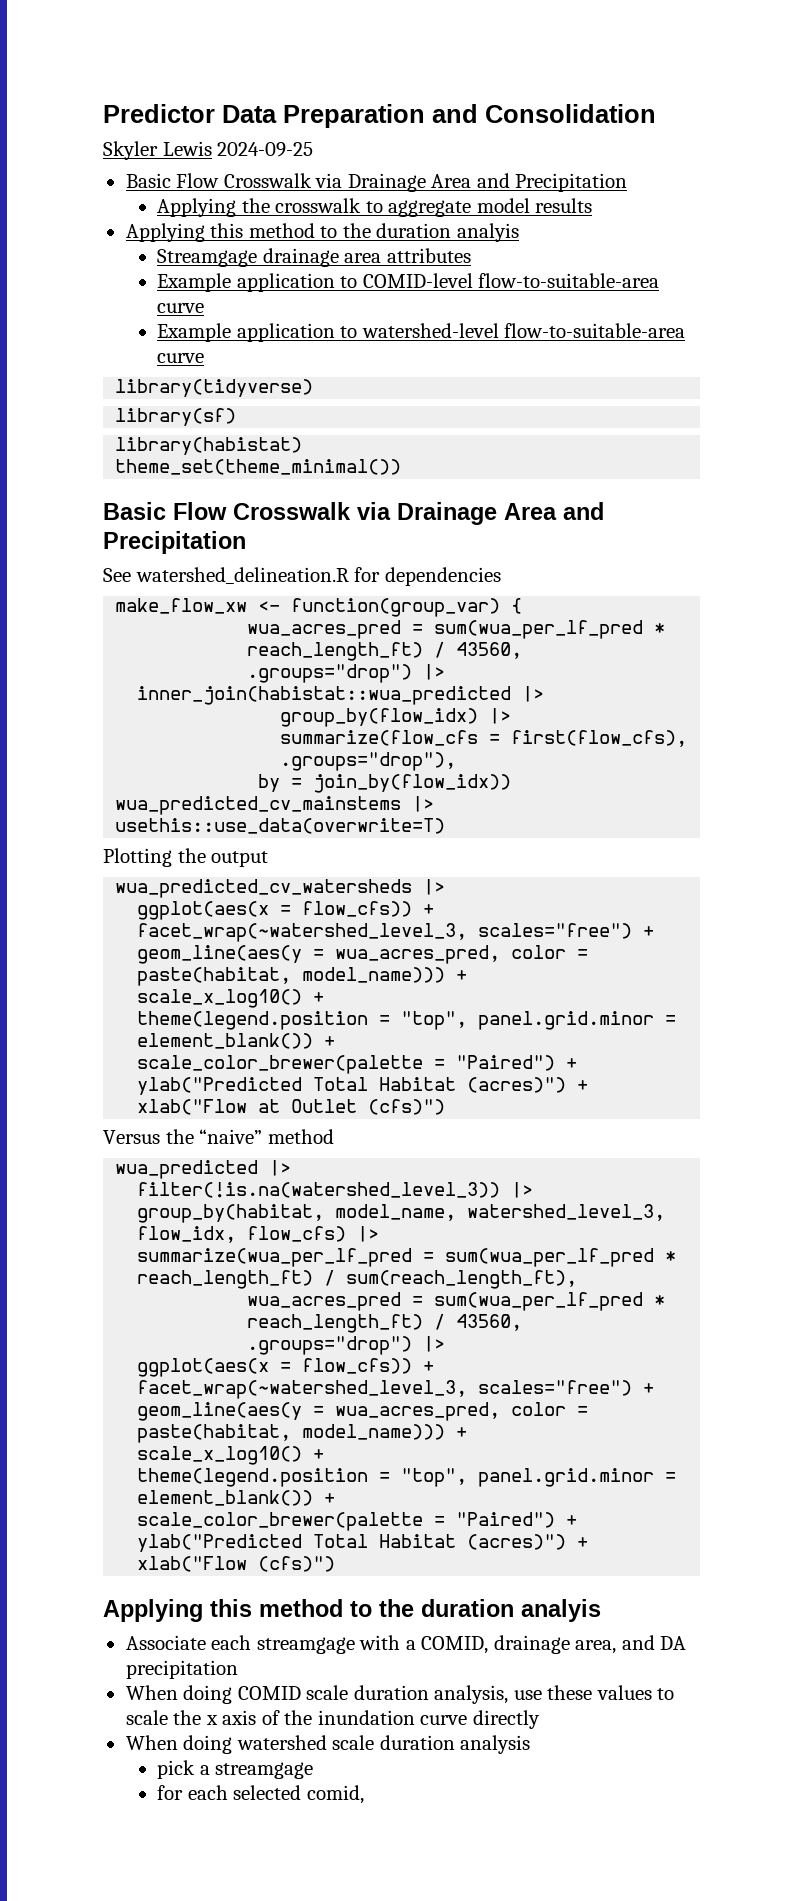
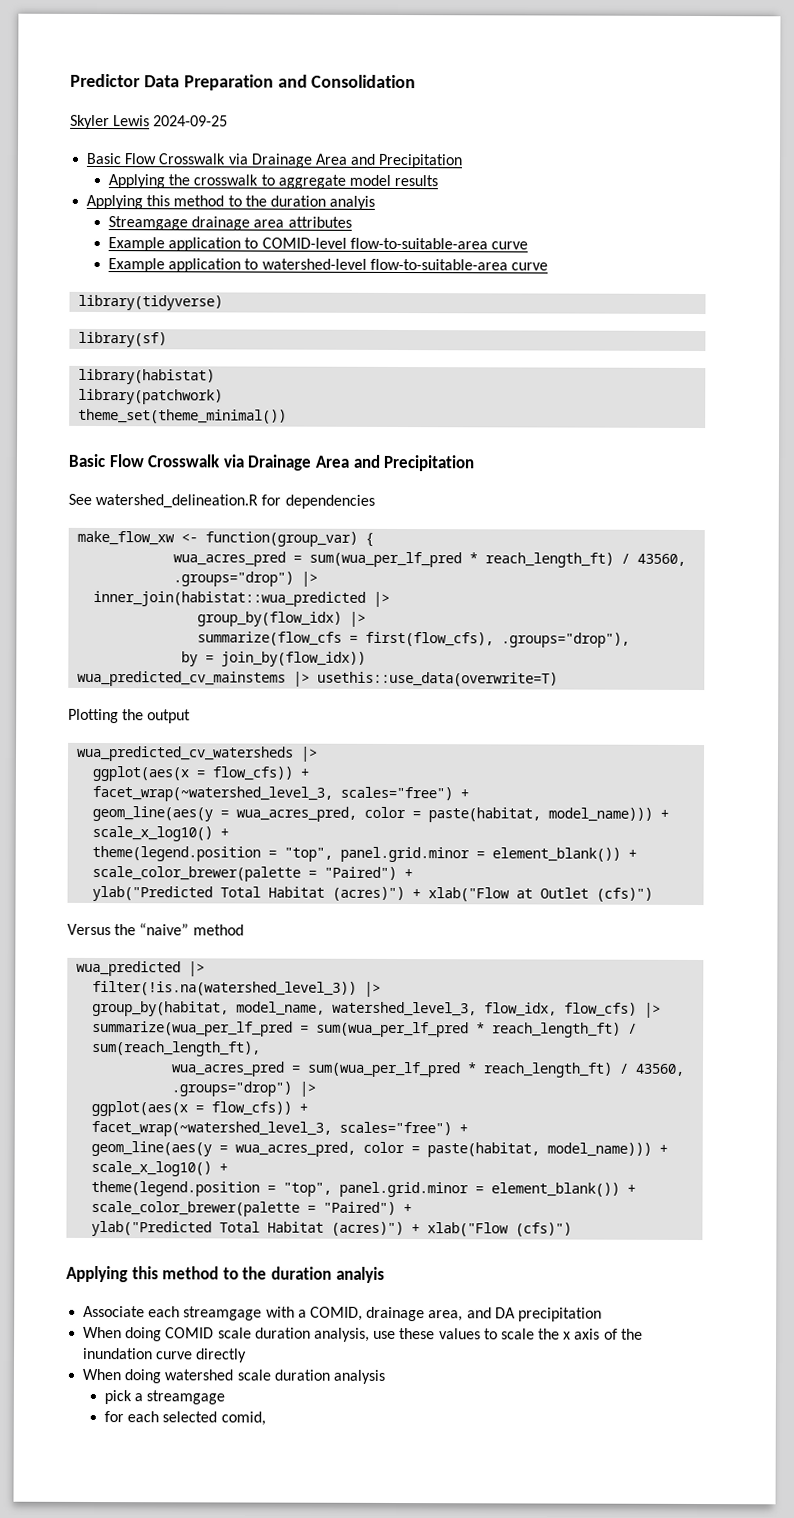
+ library(patchwork)

